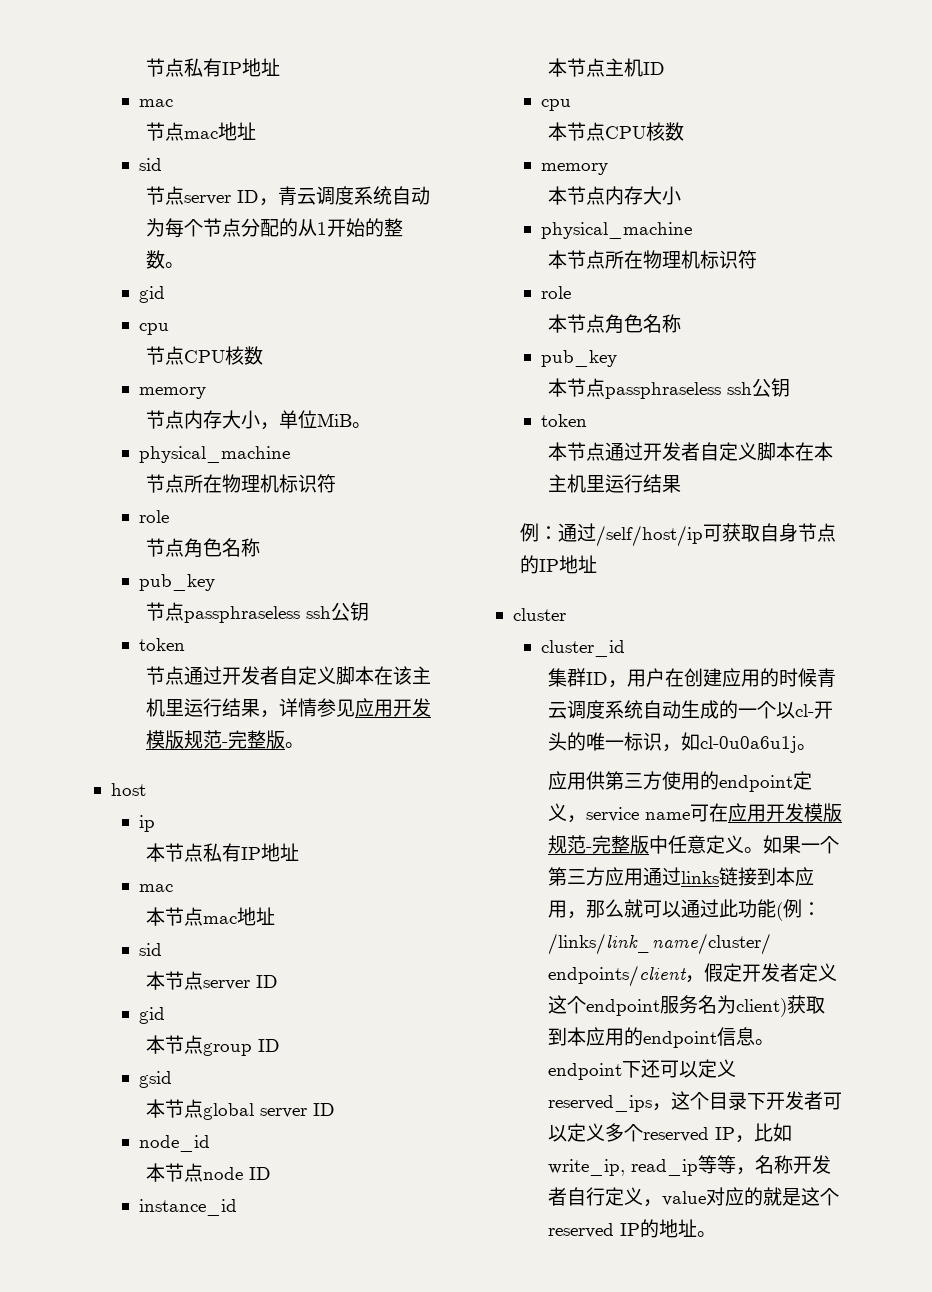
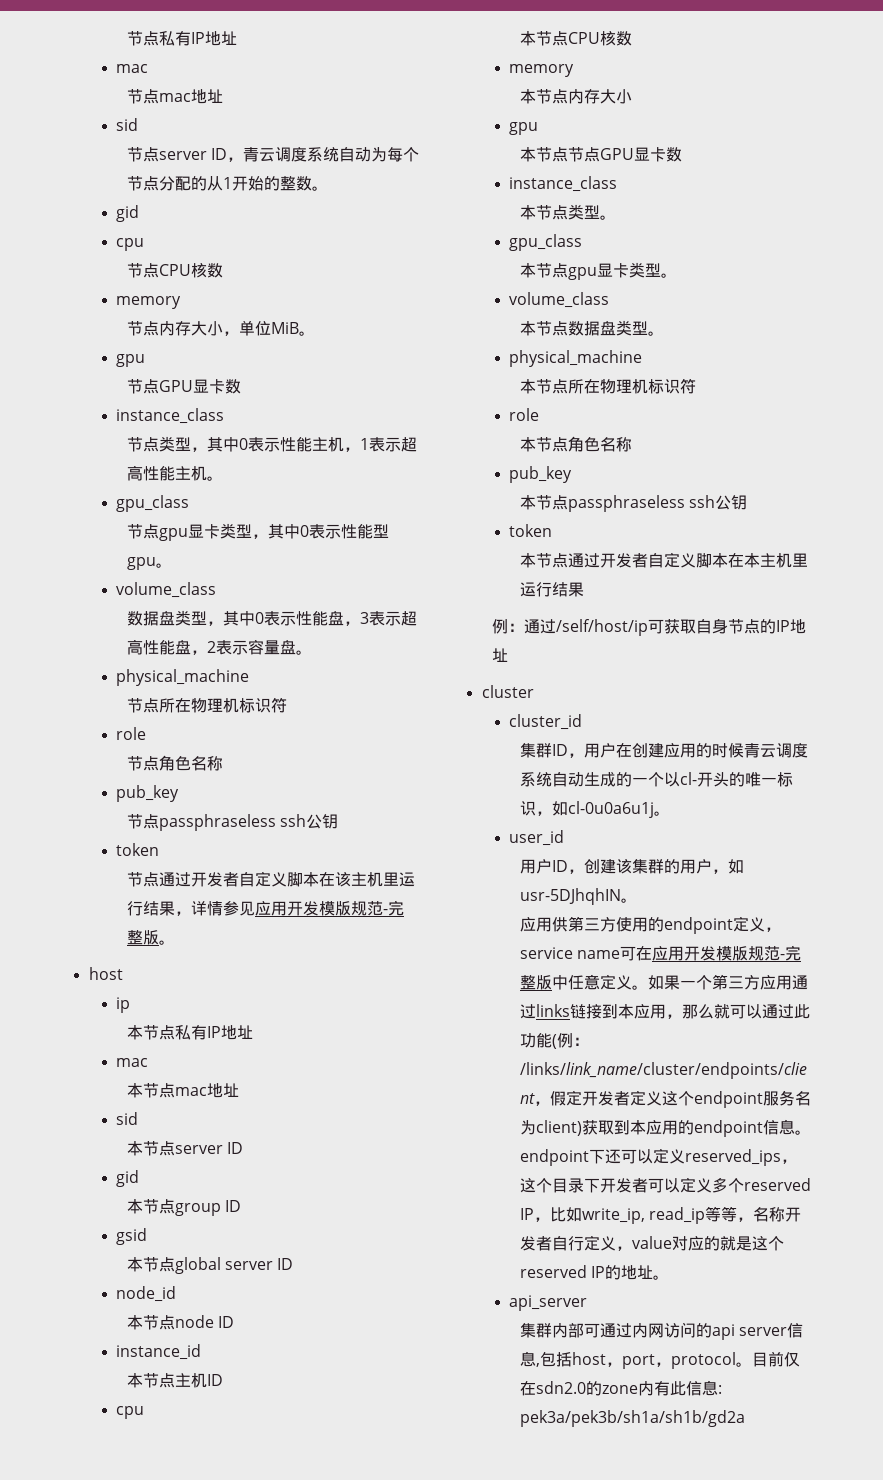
  节点内存大小，单位MiB。
+ gpu
+ 节点GPU显卡数
+ instance_class
+ 节点类型，其中0表示性能主机，1表示超高性能主机。
+ gpu_class
+ 节点gpu显卡类型，其中0表示性能型gpu。
+ volume_class
+ 数据盘类型，其中0表示性能盘，3表示超高性能盘，2表示容量盘。
  本节点内存大小
+ gpu
+ 本节点节点GPU显卡数
+ instance_class
+ 本节点类型。
+ gpu_class
+ 本节点gpu显卡类型。
+ volume_class
+ 本节点数据盘类型。
+ user_id
+ 用户ID，创建该集群的用户，如usr-5DJhqhIN。
+ api_server
+ 集群内部可通过内网访问的api server信息,包括host，port，protocol。目前仅在sdn2.0的zone内有此信息: pek3a/pek3b/sh1a/sh1b/gd2a

